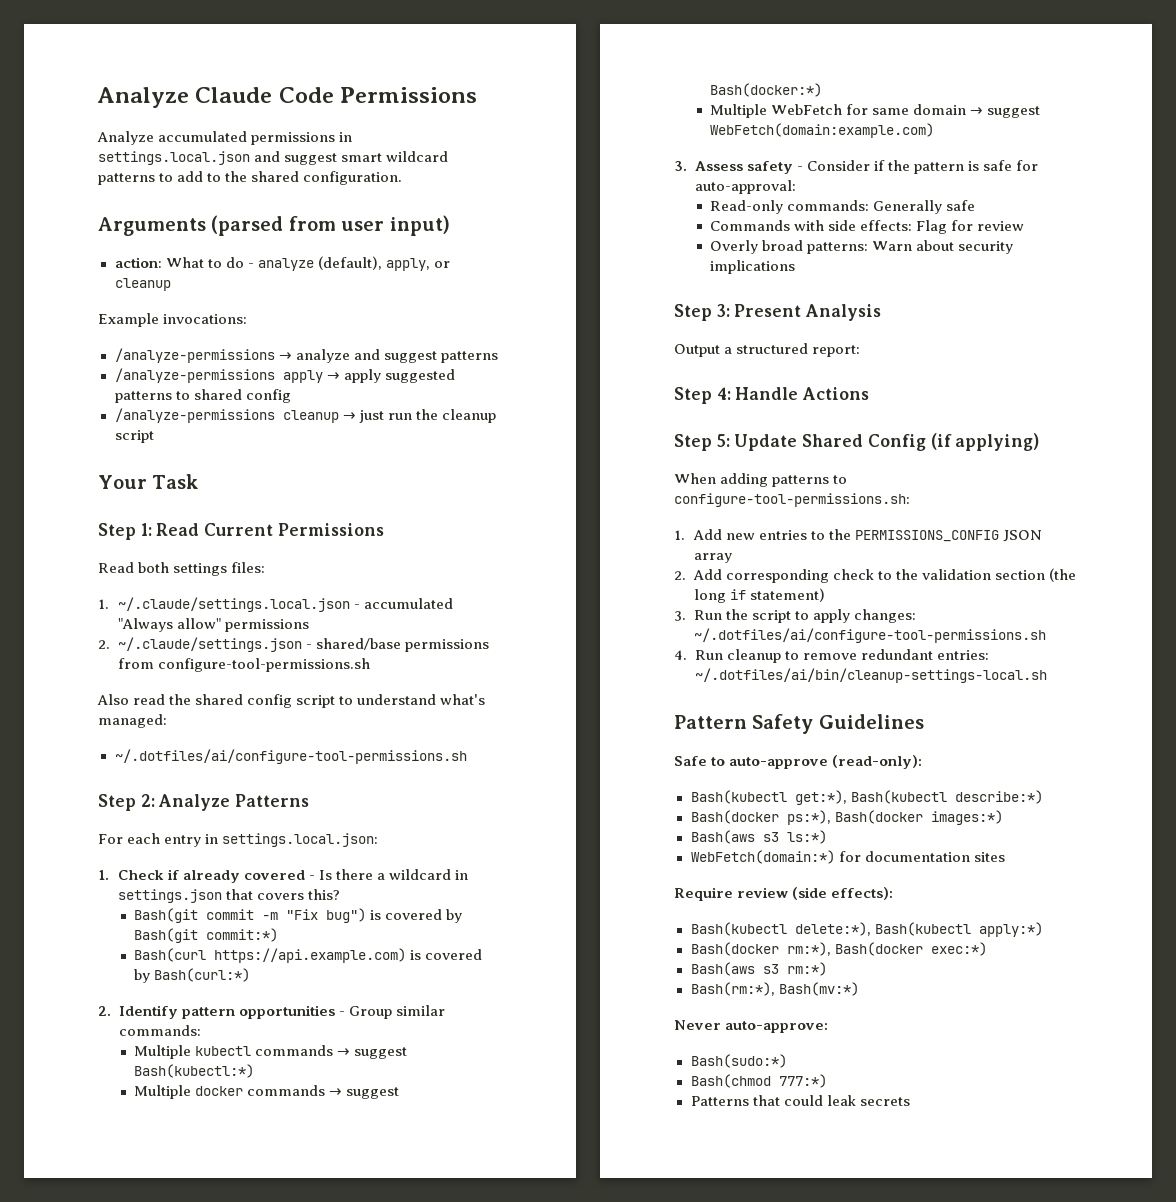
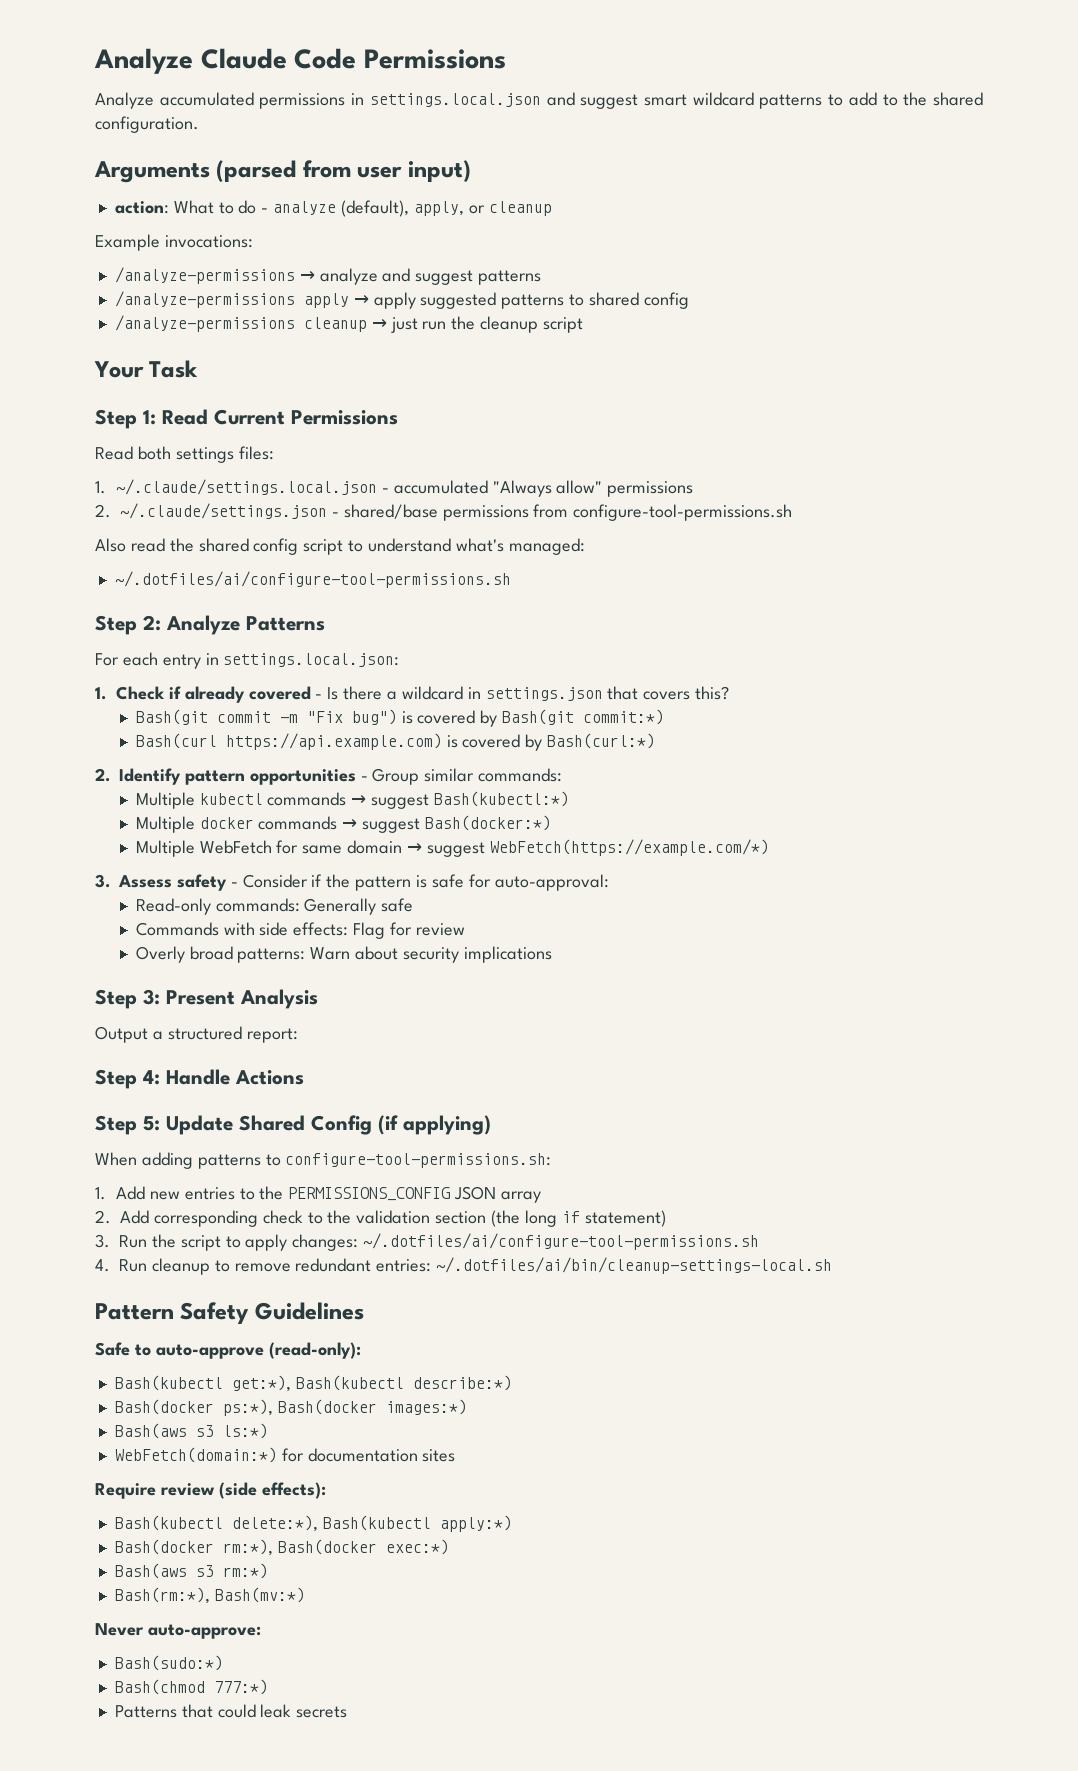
- Multiple WebFetch for same domain → suggest WebFetch(domain:example.com)
+ Multiple WebFetch for same domain → suggest WebFetch(https://example.com/*)

